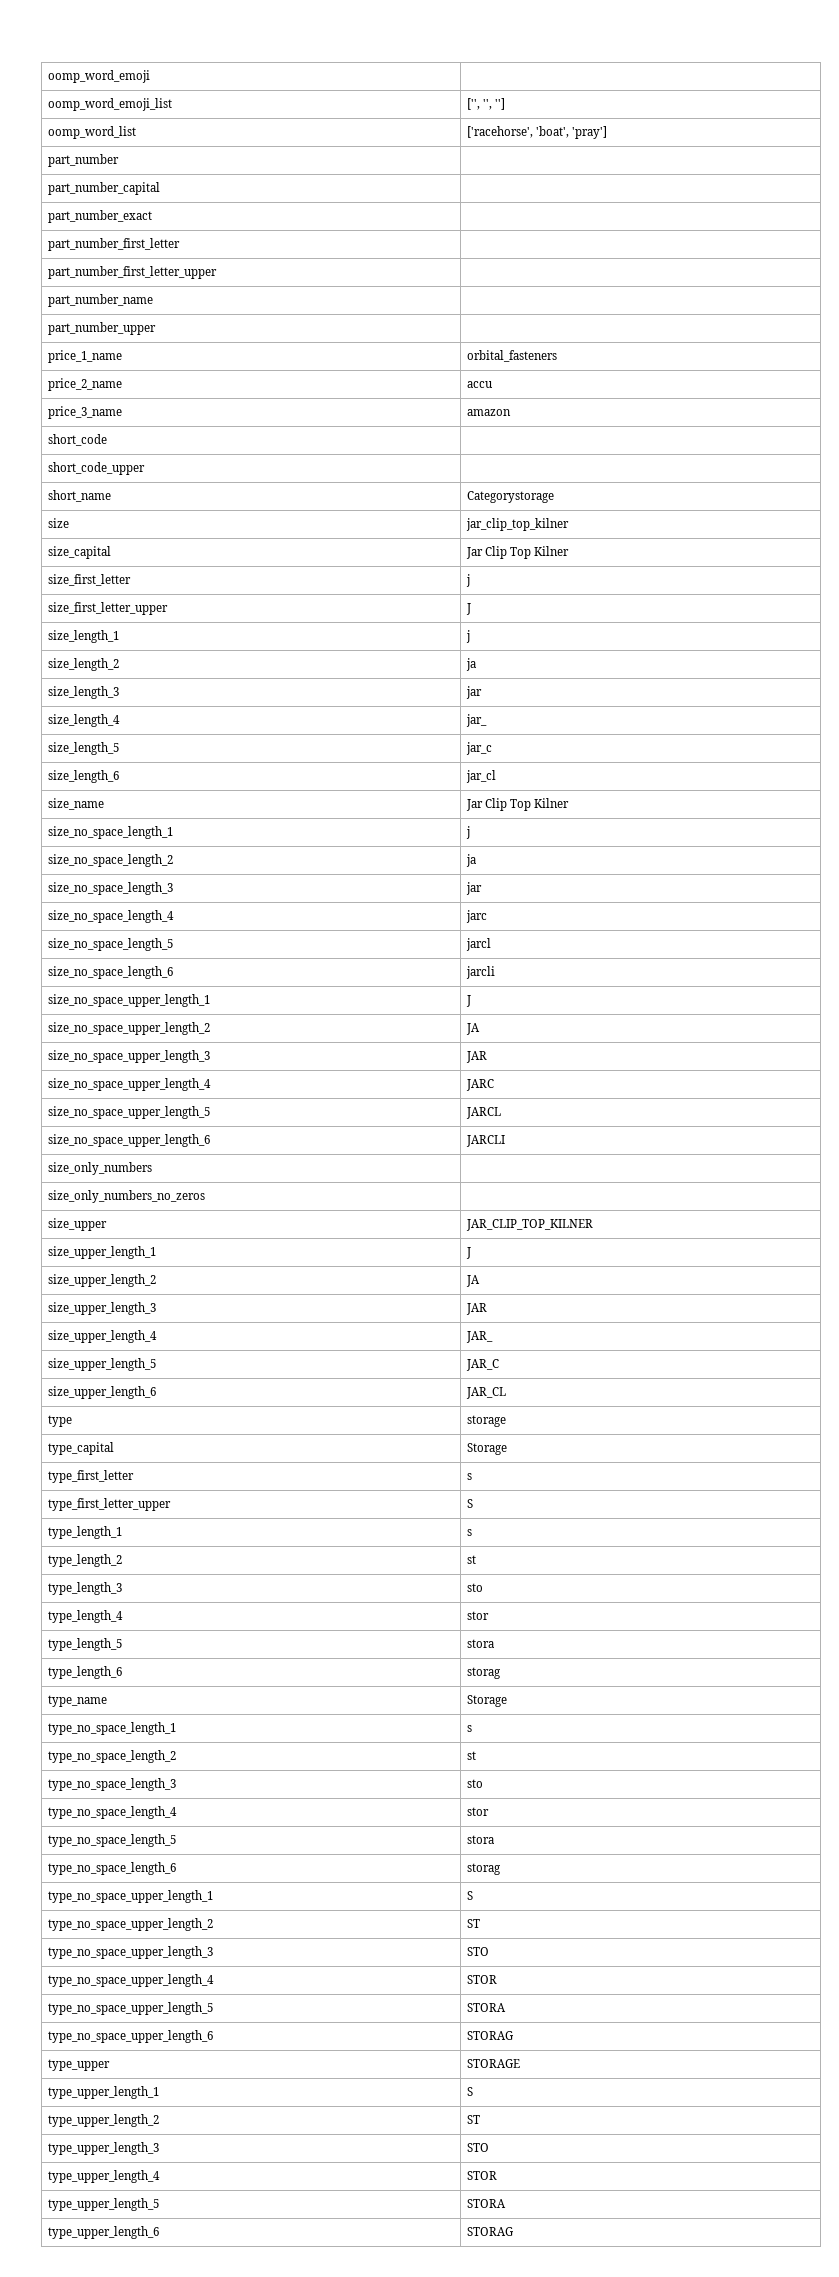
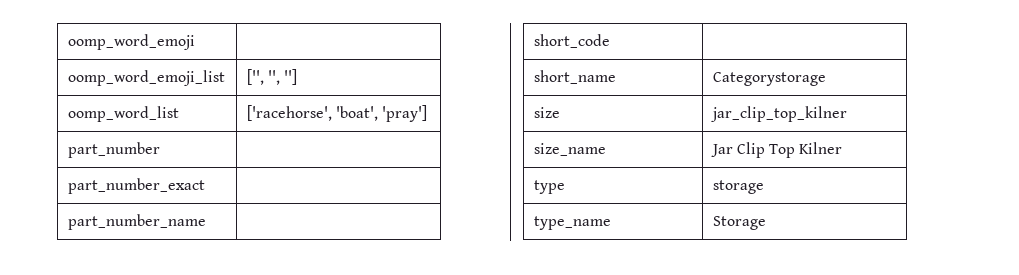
- part_number_capital |
- part_number_first_letter |
- part_number_first_letter_upper |
- part_number_upper |
- price_1_name | orbital_fasteners
- price_2_name | accu
- price_3_name | amazon
- short_code_upper |
- size_capital | Jar Clip Top Kilner
- size_first_letter | j
- size_first_letter_upper | J
- size_length_1 | j
- size_length_2 | ja
- size_length_3 | jar
- size_length_4 | jar_
- size_length_5 | jar_c
- size_length_6 | jar_cl
- size_no_space_length_1 | j
- size_no_space_length_2 | ja
- size_no_space_length_3 | jar
- size_no_space_length_4 | jarc
- size_no_space_length_5 | jarcl
- size_no_space_length_6 | jarcli
- size_no_space_upper_length_1 | J
- size_no_space_upper_length_2 | JA
- size_no_space_upper_length_3 | JAR
- size_no_space_upper_length_4 | JARC
- size_no_space_upper_length_5 | JARCL
- size_no_space_upper_length_6 | JARCLI
- size_only_numbers |
- size_only_numbers_no_zeros |
- size_upper | JAR_CLIP_TOP_KILNER
- size_upper_length_1 | J
- size_upper_length_2 | JA
- size_upper_length_3 | JAR
- size_upper_length_4 | JAR_
- size_upper_length_5 | JAR_C
- size_upper_length_6 | JAR_CL
  type | storage
- type_capital | Storage
- type_first_letter | s
- type_first_letter_upper | S
- type_length_1 | s
- type_length_2 | st
- type_length_3 | sto
- type_length_4 | stor
- type_length_5 | stora
- type_length_6 | storag
  type_name | Storage
- type_no_space_length_1 | s
- type_no_space_length_2 | st
- type_no_space_length_3 | sto
- type_no_space_length_4 | stor
- type_no_space_length_5 | stora
- type_no_space_length_6 | storag
- type_no_space_upper_length_1 | S
- type_no_space_upper_length_2 | ST
- type_no_space_upper_length_3 | STO
- type_no_space_upper_length_4 | STOR
- type_no_space_upper_length_5 | STORA
- type_no_space_upper_length_6 | STORAG
- type_upper | STORAGE
- type_upper_length_1 | S
- type_upper_length_2 | ST
- type_upper_length_3 | STO
- type_upper_length_4 | STOR
- type_upper_length_5 | STORA
- type_upper_length_6 | STORAG

